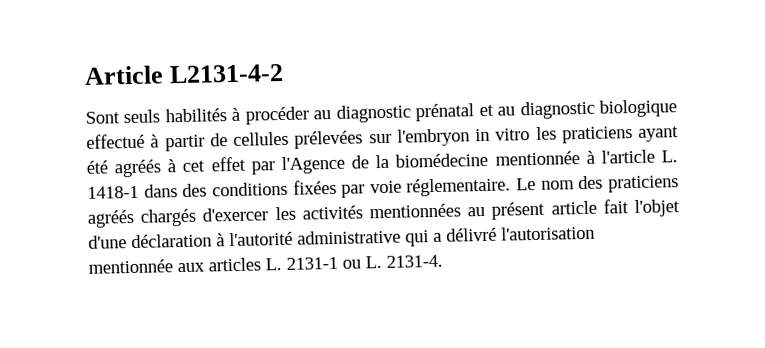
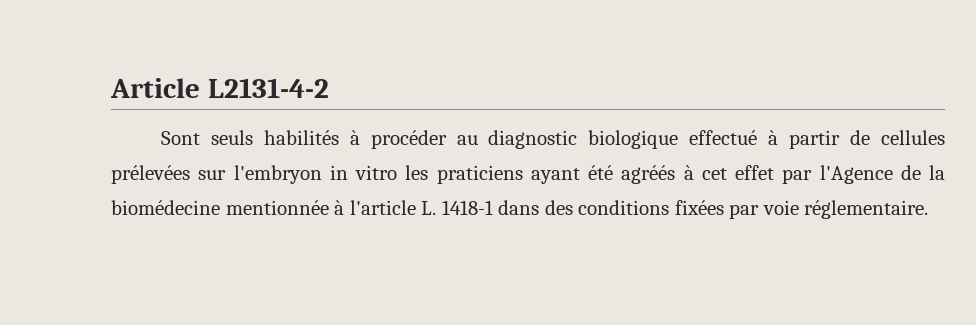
- Sont seuls habilités à procéder au diagnostic prénatal et au diagnostic biologique effectué à partir de cellules prélevées sur l'embryon in vitro les praticiens ayant été agréés à cet effet par l'Agence de la biomédecine mentionnée à l'article L. 1418-1 dans des conditions fixées par voie réglementaire. Le nom des praticiens agréés chargés d'exercer les activités mentionnées au présent article fait l'objet d'une déclaration à l'autorité administrative qui a délivré l'autorisation mentionnée aux articles L. 2131-1 ou L. 2131-4.
+ Sont seuls habilités à procéder au diagnostic biologique effectué à partir de cellules prélevées sur l'embryon in vitro les praticiens ayant été agréés à cet effet par l'Agence de la biomédecine mentionnée à l'article L. 1418-1 dans des conditions fixées par voie réglementaire.

